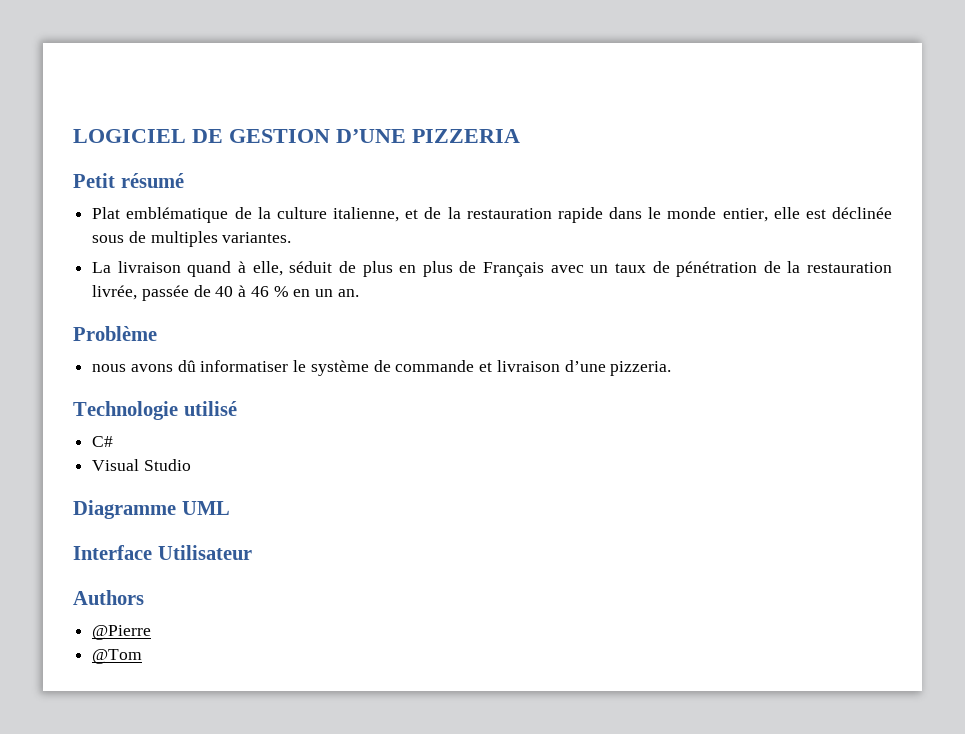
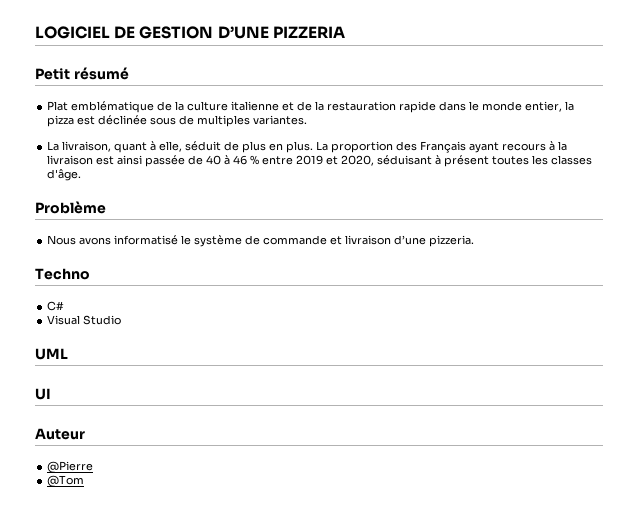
- Plat emblématique de la culture italienne, et de la restauration rapide dans le monde entier, elle est déclinée sous de multiples variantes.
+ Plat emblématique de la culture italienne et de la restauration rapide dans le monde entier, la pizza est déclinée sous de multiples variantes.
- La livraison quand à elle, séduit de plus en plus de Français avec un taux de pénétration de la restauration livrée, passée de 40 à 46 % en un an.
+ La livraison, quant à elle, séduit de plus en plus. La proportion des Français ayant recours à la livraison est ainsi passée de 40 à 46 % entre 2019 et 2020, séduisant à présent toutes les classes d'âge.
  Problème
- nous avons dû informatiser le système de commande et livraison d’une pizzeria.
+ Nous avons informatisé le système de commande et livraison d’une pizzeria.
- Technologie utilisé
+ Techno
- Diagramme UML
+ UML
- Interface Utilisateur
- Authors
+ UI
+ Auteur

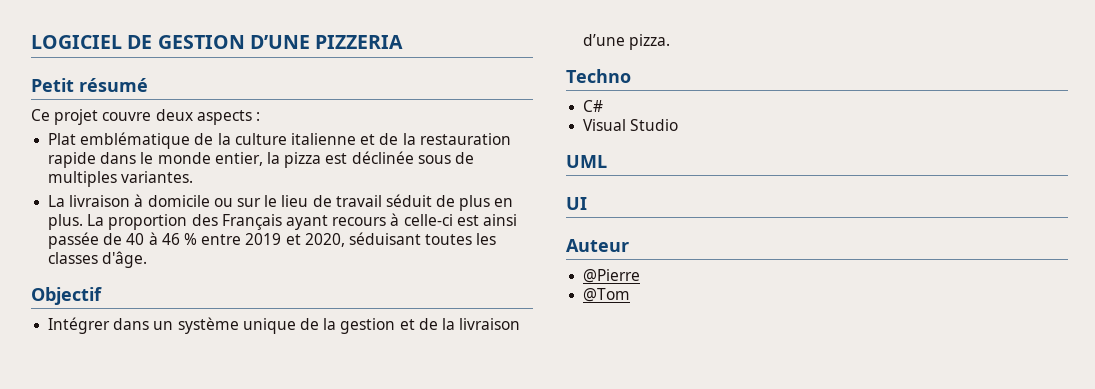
+ Ce projet couvre deux aspects :
- La livraison, quant à elle, séduit de plus en plus.
+ La livraison à domicile ou sur le lieu de travail séduit de plus en plus.
- La proportion des Français ayant recours à la livraison est ainsi passée de 40 à 46 % entre 2019 et 2020, séduisant à présent toutes les classes d'âge.
+ La proportion des Français ayant recours à celle-ci est ainsi passée de 40 à 46 % entre 2019 et 2020, séduisant toutes les classes d'âge.
- Problème
- Nous avons informatisé le système de commande et livraison d’une pizzeria.
+ Objectif
+ Intégrer dans un système unique de la gestion et de la livraison d’une pizza.

